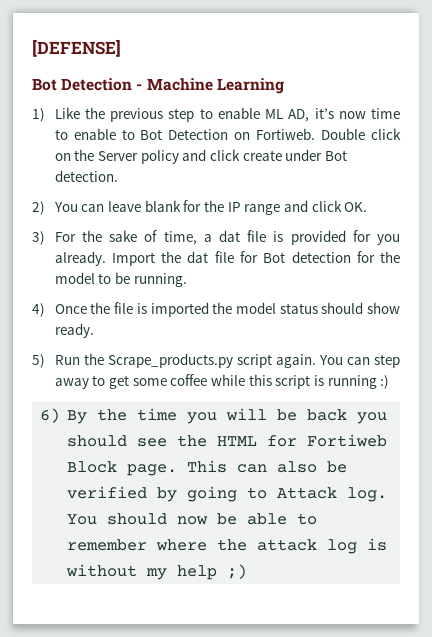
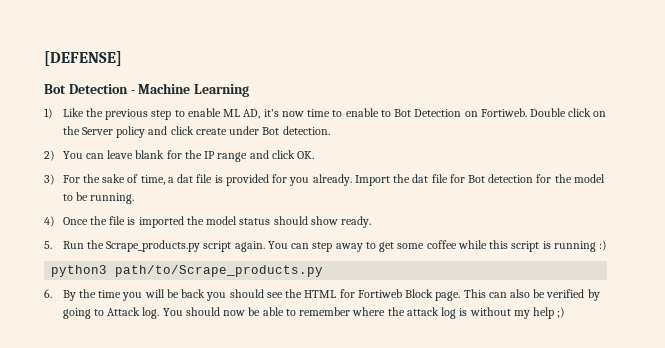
- 5) Run the Scrape_products.py script again.
+ 5. Run the Scrape_products.py script again.
- 6) By the time you will be back you should see the HTML for Fortiweb Block page.
+ python3 path/to/Scrape_products.py
+ 6. By the time you will be back you should see the HTML for Fortiweb Block page.

